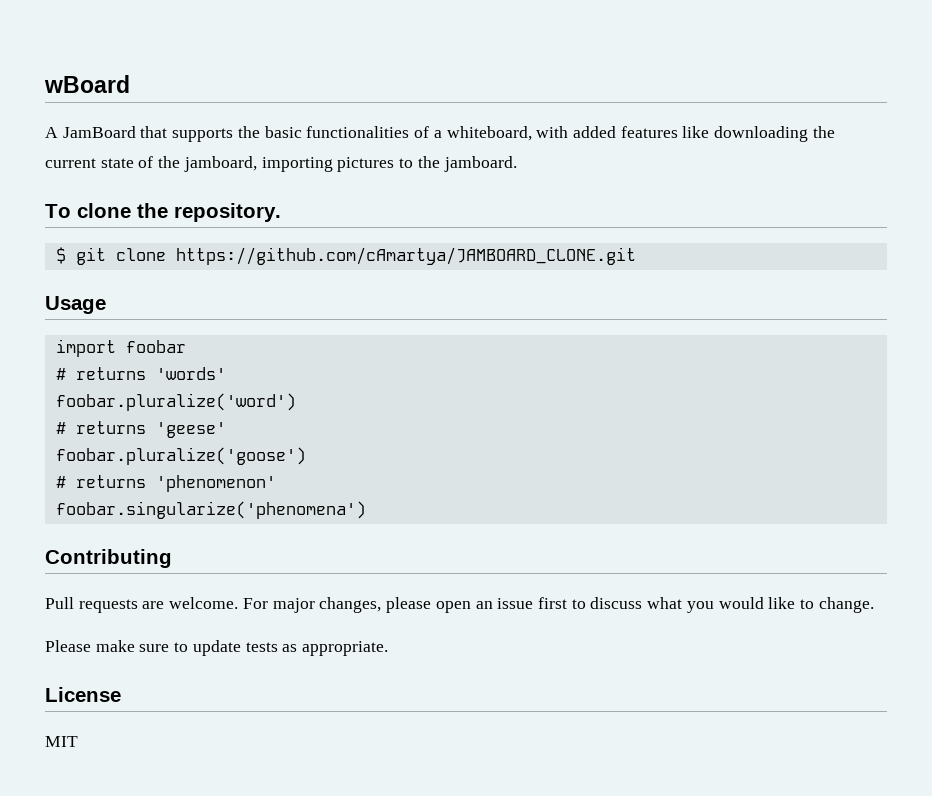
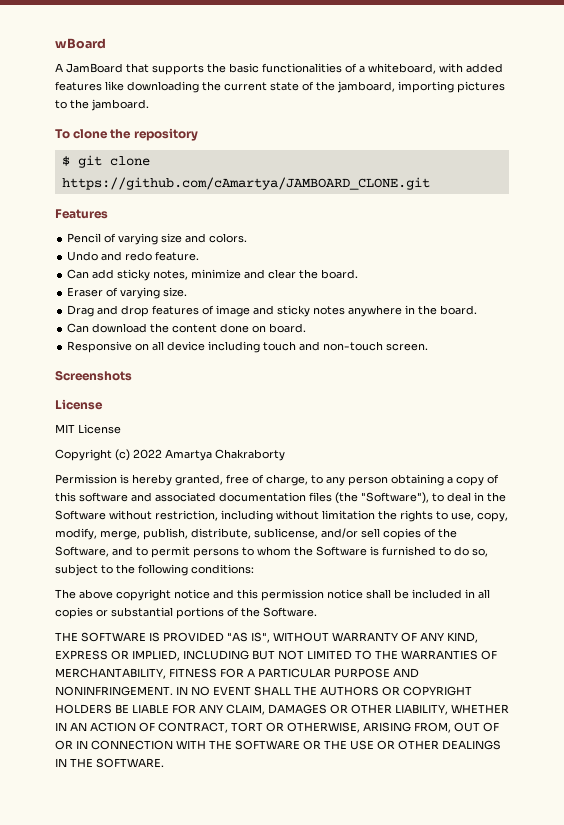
- To clone the repository.
+ To clone the repository
- Usage
- import foobar
- # returns 'words'
- foobar.pluralize('word')
- # returns 'geese'
- foobar.pluralize('goose')
- # returns 'phenomenon'
- foobar.singularize('phenomena')
- Contributing
- Pull requests are welcome. For major changes, please open an issue first to discuss what you would like to change.
- Please make sure to update tests as appropriate.
+ Features
+ Pencil of varying size and colors.
+ Undo and redo feature.
+ Can add sticky notes, minimize and clear the board.
+ Eraser of varying size.
+ Drag and drop features of image and sticky notes anywhere in the board.
+ Can download the content done on board.
+ Responsive on all device including touch and non-touch screen.
+ Screenshots
  License
- MIT
+ MIT License
+ Copyright (c) 2022 Amartya Chakraborty
+ Permission is hereby granted, free of charge, to any person obtaining a copy of this software and associated documentation files (the "Software"), to deal in the Software without restriction, including without limitation the rights to use, copy, modify, merge, publish, distribute, sublicense, and/or sell copies of the Software, and to permit persons to whom the Software is furnished to do so, subject to the following conditions:
+ The above copyright notice and this permission notice shall be included in all copies or substantial portions of the Software.
+ THE SOFTWARE IS PROVIDED "AS IS", WITHOUT WARRANTY OF ANY KIND, EXPRESS OR IMPLIED, INCLUDING BUT NOT LIMITED TO THE WARRANTIES OF MERCHANTABILITY, FITNESS FOR A PARTICULAR PURPOSE AND NONINFRINGEMENT. IN NO EVENT SHALL THE AUTHORS OR COPYRIGHT HOLDERS BE LIABLE FOR ANY CLAIM, DAMAGES OR OTHER LIABILITY, WHETHER IN AN ACTION OF CONTRACT, TORT OR OTHERWISE, ARISING FROM, OUT OF OR IN CONNECTION WITH THE SOFTWARE OR THE USE OR OTHER DEALINGS IN THE SOFTWARE.

